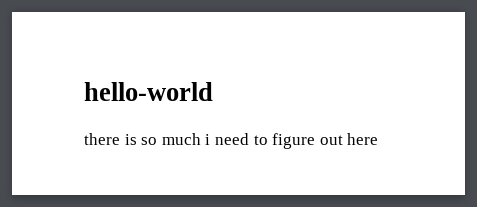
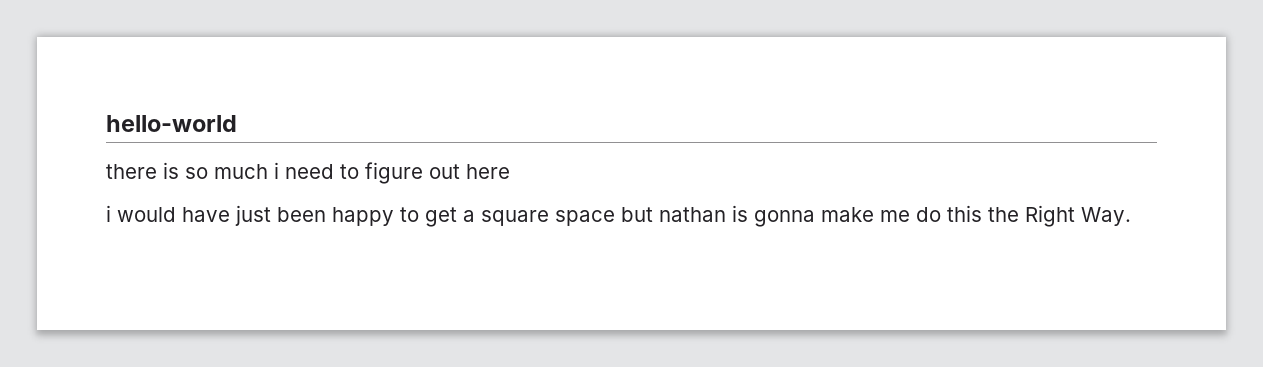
+ i would have just been happy to get a square space but nathan is gonna make me do this the Right Way.

